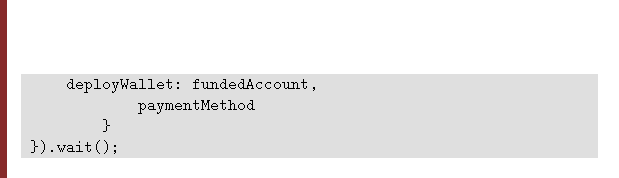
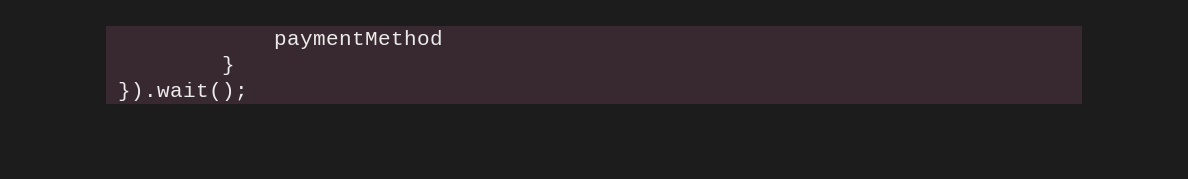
- deployWallet: fundedAccount,

